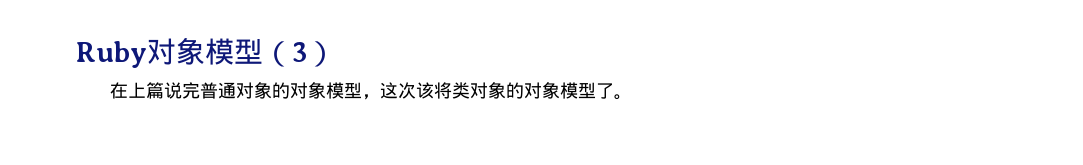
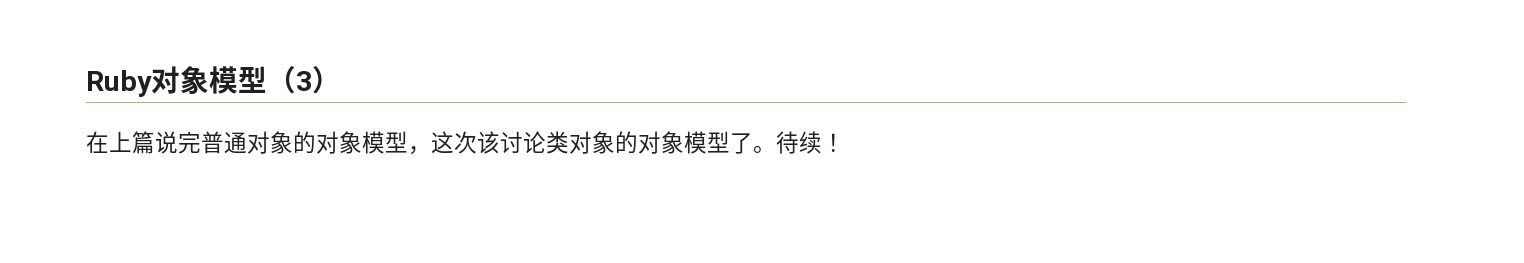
- 在上篇说完普通对象的对象模型，这次该将类对象的对象模型了。
+ 在上篇说完普通对象的对象模型，这次该讨论类对象的对象模型了。
+ 待续！

